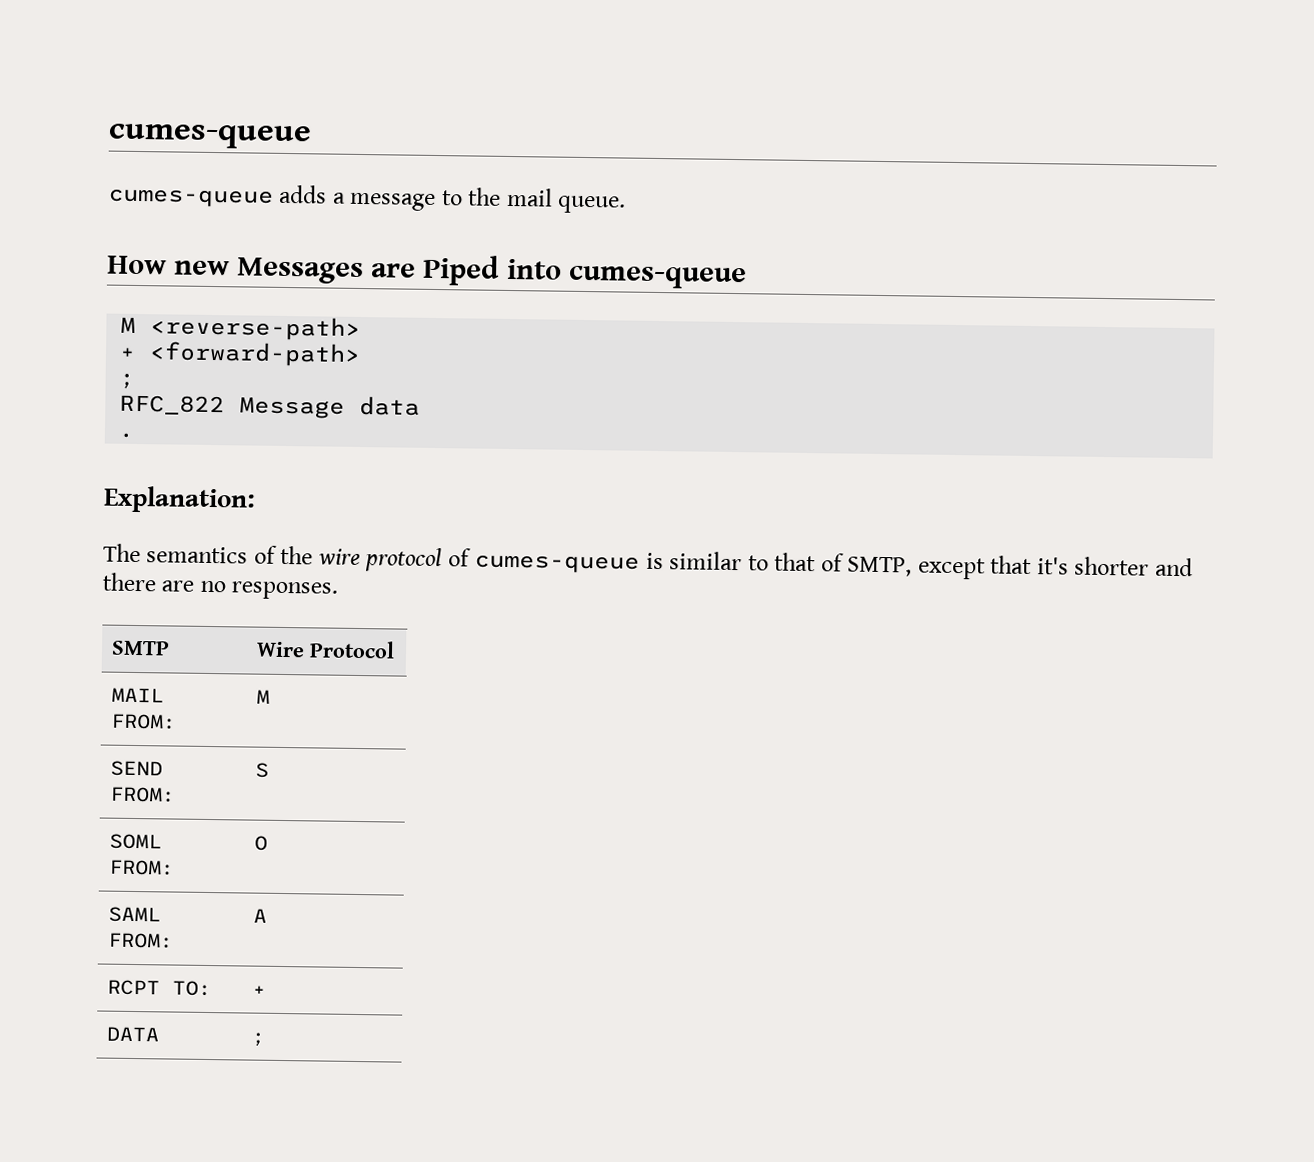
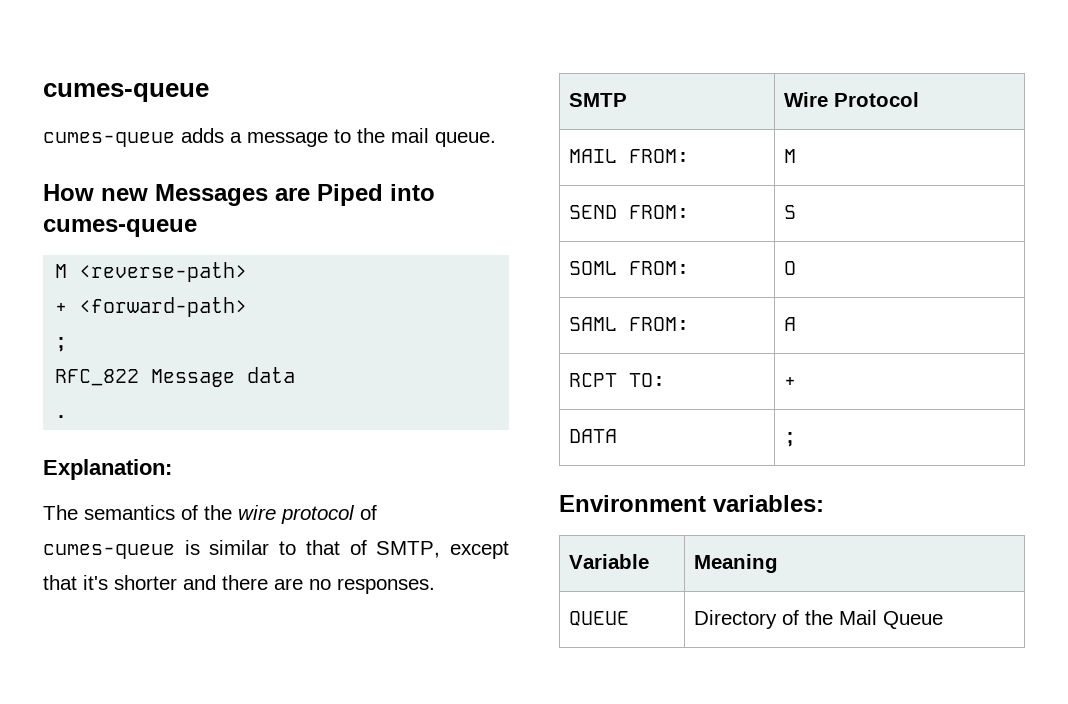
+ Environment variables:
+ Variable | Meaning
+ QUEUE | Directory of the Mail Queue

